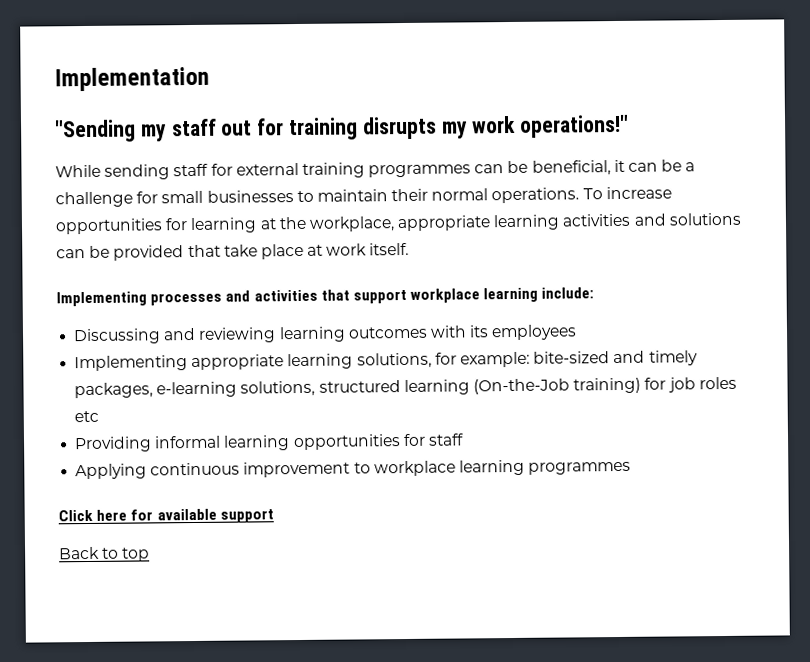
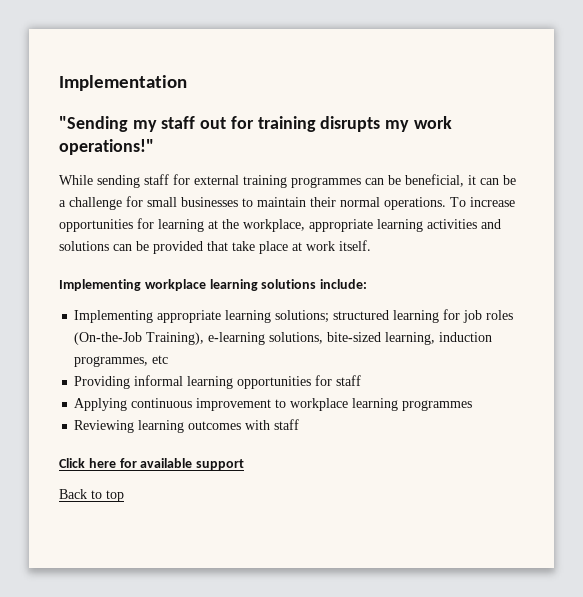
- Implementing processes and activities that support workplace learning include:
+ Implementing workplace learning solutions include:
- Discussing and reviewing learning outcomes with its employees
- Implementing appropriate learning solutions, for example: bite-sized and timely packages, e-learning solutions, structured learning (On-the-Job training) for job roles etc
+ Implementing appropriate learning solutions; structured learning for job roles (On-the-Job Training), e-learning solutions, bite-sized learning, induction programmes, etc
+ Reviewing learning outcomes with staff

